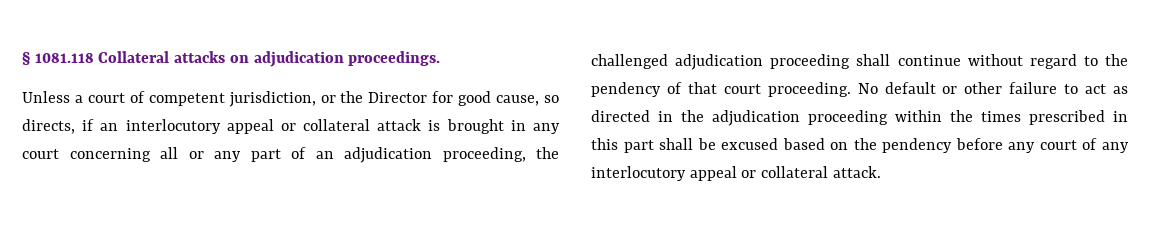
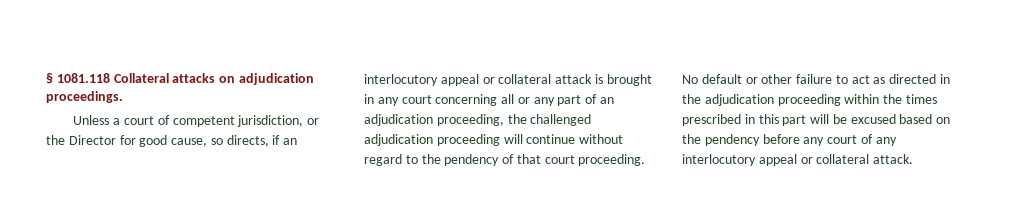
- Unless a court of competent jurisdiction, or the Director for good cause, so directs, if an interlocutory appeal or collateral attack is brought in any court concerning all or any part of an adjudication proceeding, the challenged adjudication proceeding shall continue without regard to the pendency of that court proceeding.
+ Unless a court of competent jurisdiction, or the Director for good cause, so directs, if an interlocutory appeal or collateral attack is brought in any court concerning all or any part of an adjudication proceeding, the challenged adjudication proceeding will continue without regard to the pendency of that court proceeding.
- No default or other failure to act as directed in the adjudication proceeding within the times prescribed in this part shall be excused based on the pendency before any court of any interlocutory appeal or collateral attack.
+ No default or other failure to act as directed in the adjudication proceeding within the times prescribed in this part will be excused based on the pendency before any court of any interlocutory appeal or collateral attack.

